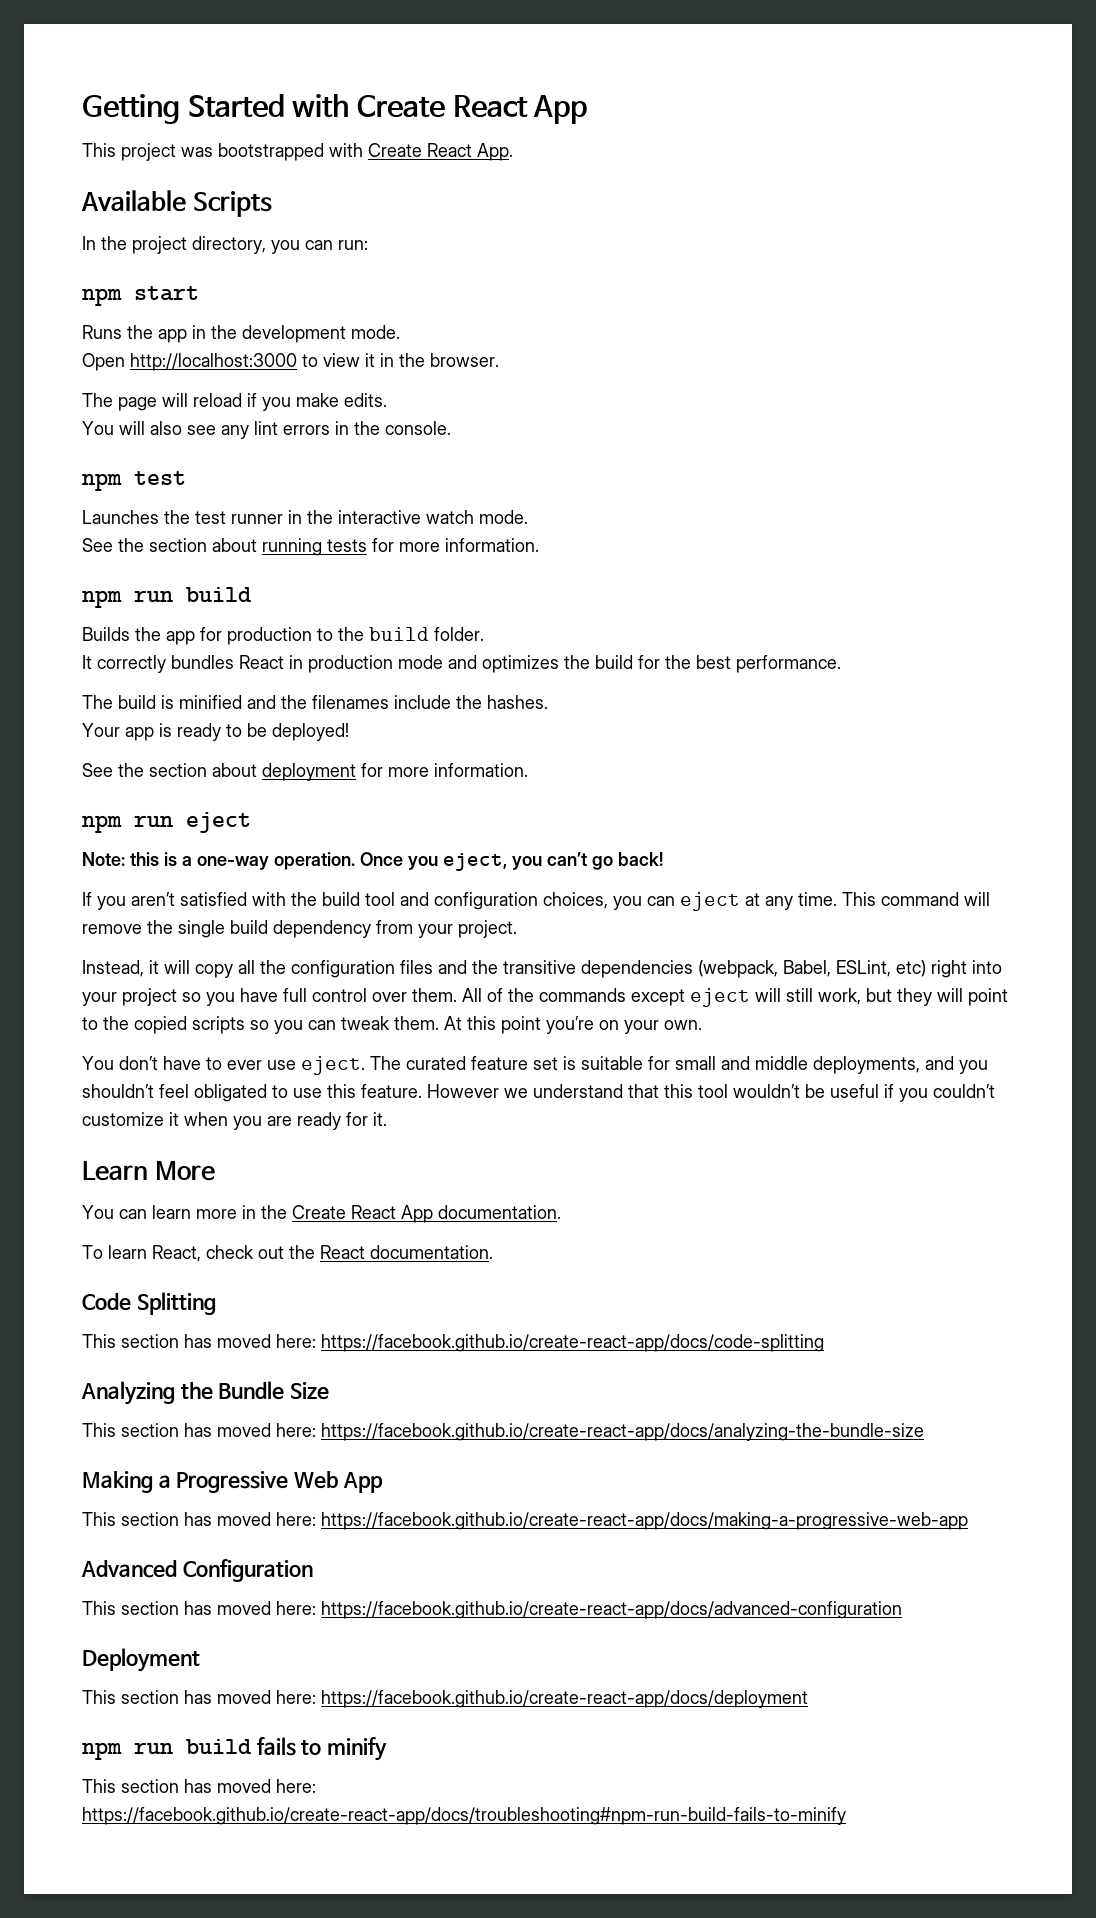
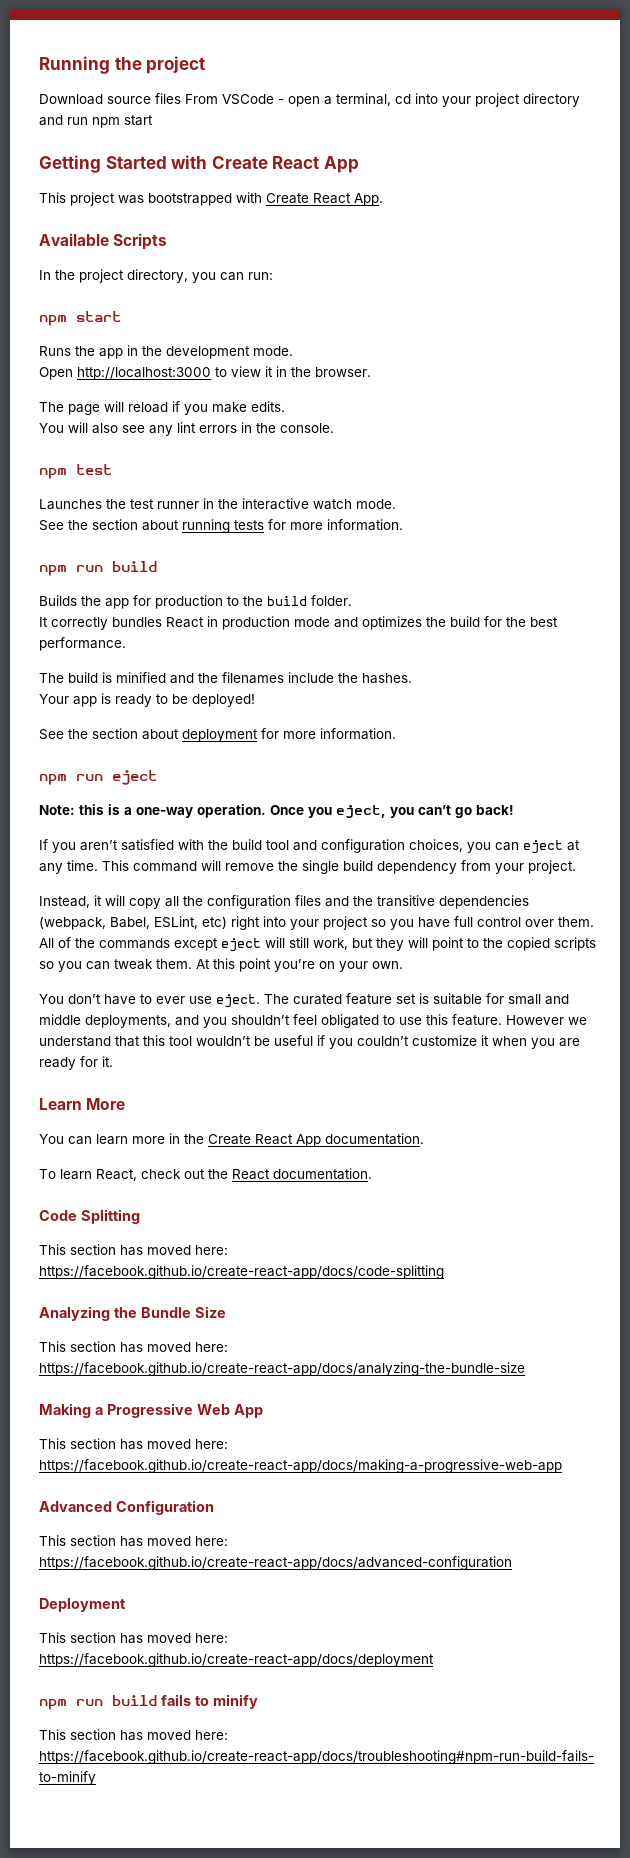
+ Running the project
+ Download source files From VSCode - open a terminal, cd into your project directory and run npm start

